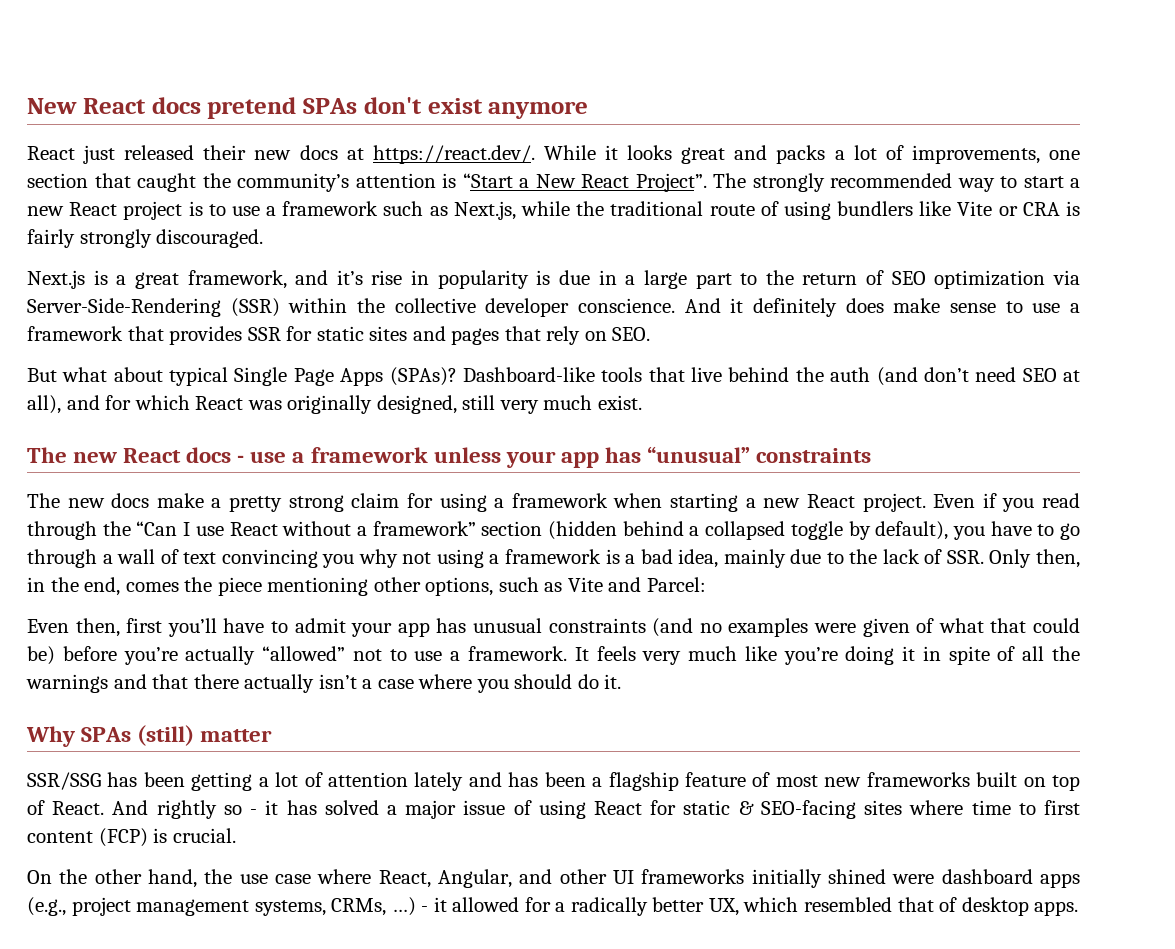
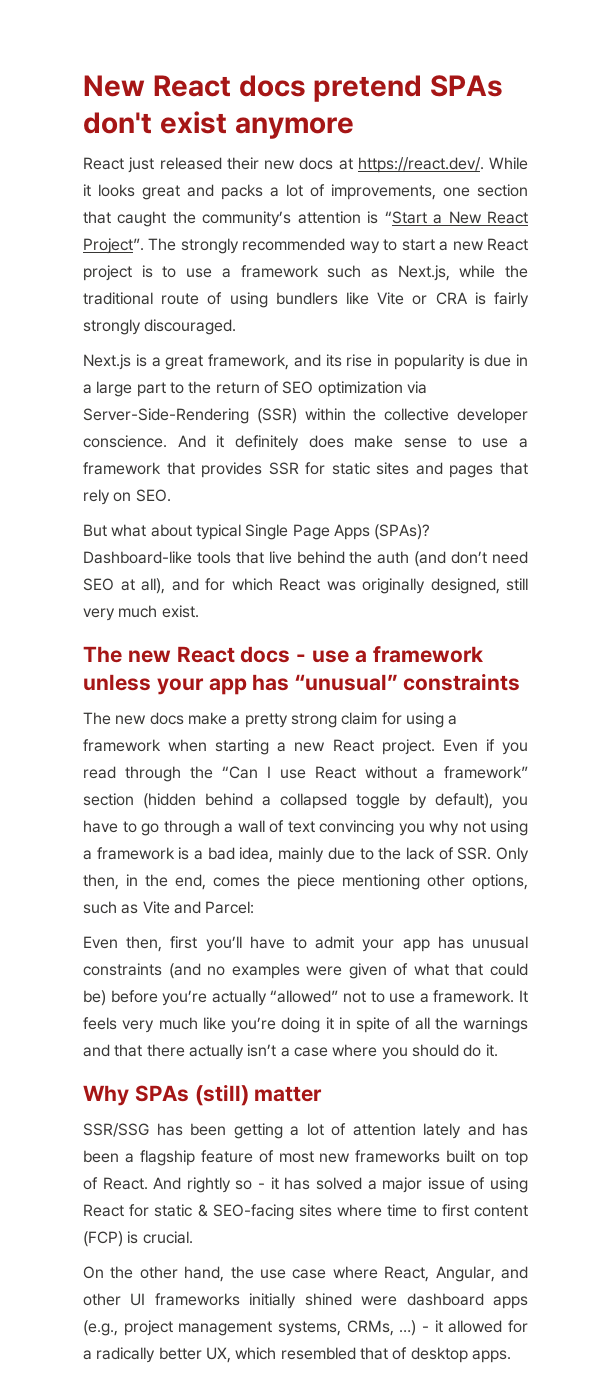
- Next.js is a great framework, and it’s rise in popularity is due in a large part to the return of SEO optimization via Server-Side-Rendering (SSR) within the collective developer conscience.
+ Next.js is a great framework, and its rise in popularity is due in a large part to the return of SEO optimization via Server-Side-Rendering (SSR) within the collective developer conscience.

